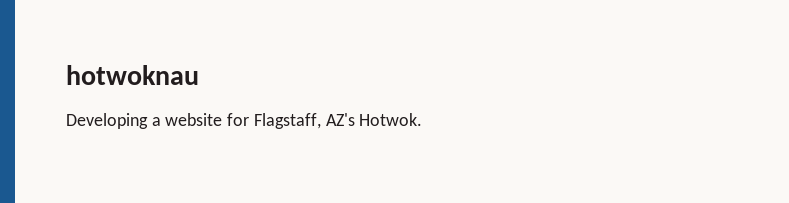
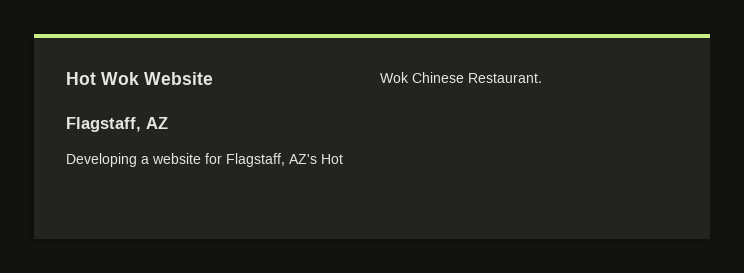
- hotwoknau
+ Hot Wok Website
+ Flagstaff, AZ
- Developing a website for Flagstaff, AZ's Hotwok.
+ Developing a website for Flagstaff, AZ's Hot Wok Chinese Restaurant.

